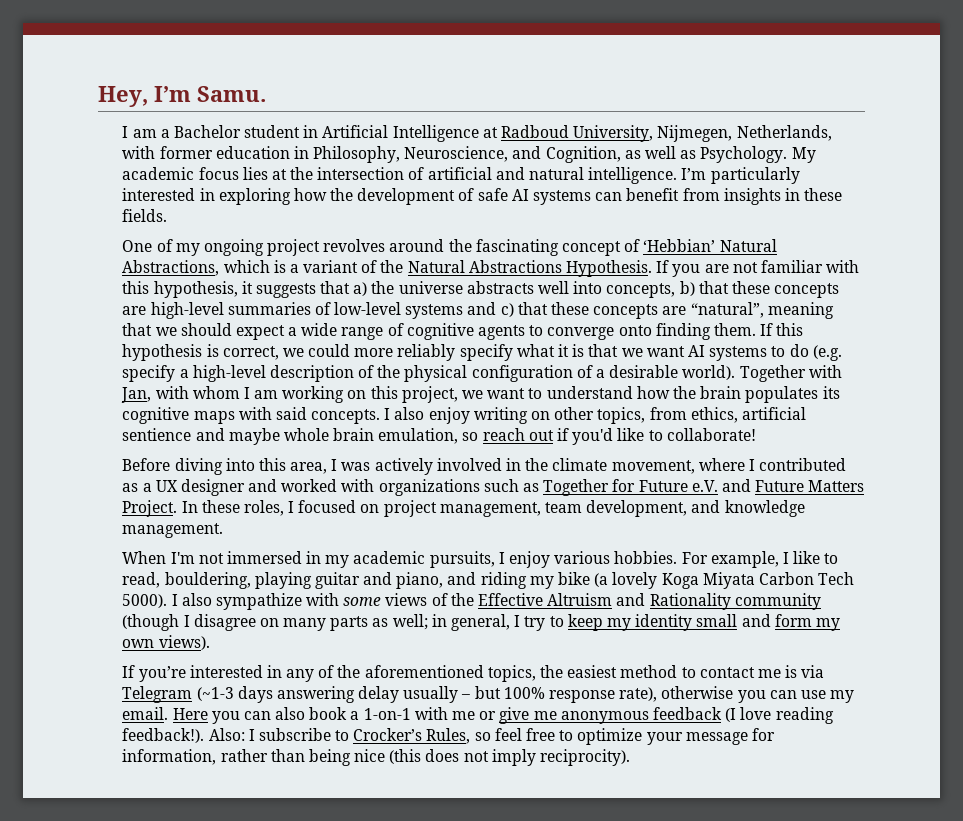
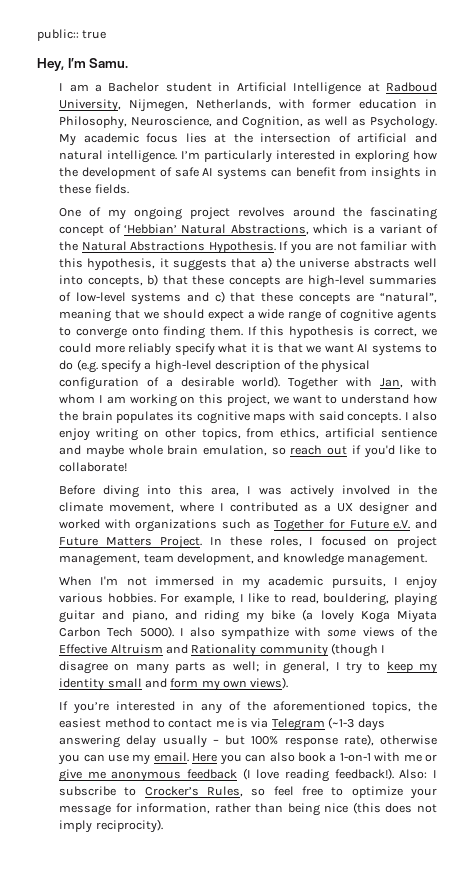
+ public:: true

